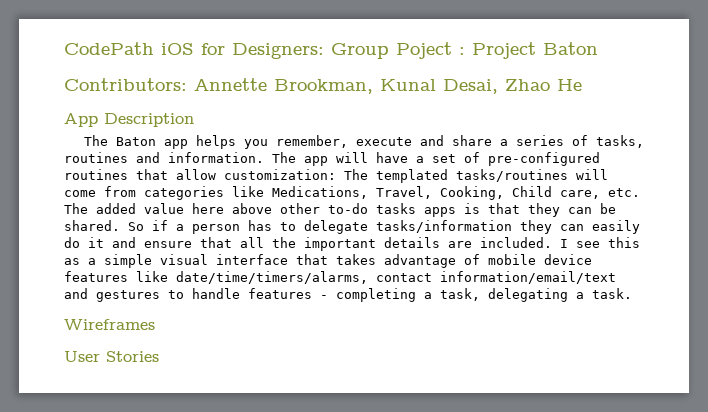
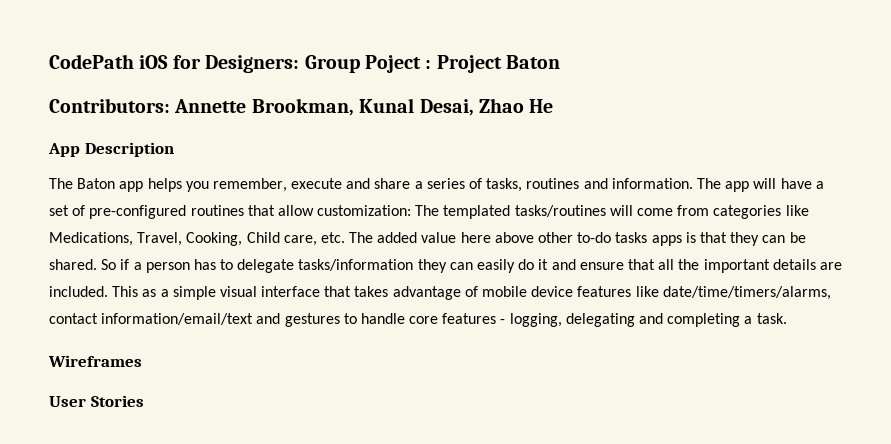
- I see this as a simple visual interface that takes advantage of mobile device features like date/time/timers/alarms, contact information/email/text and gestures to handle features - completing a task, delegating a task.
+ This as a simple visual interface that takes advantage of mobile device features like date/time/timers/alarms, contact information/email/text and gestures to handle core features - logging, delegating and completing a task.

